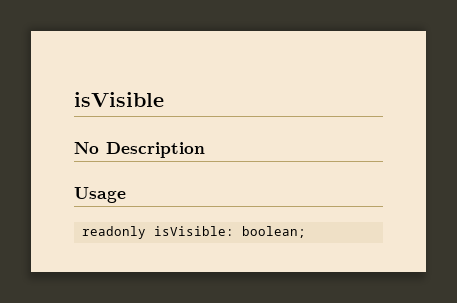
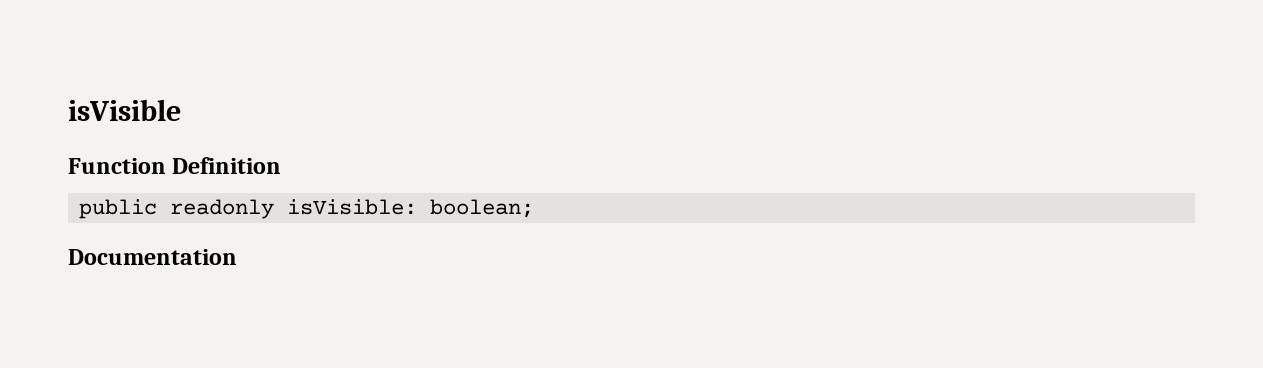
- No Description
- Usage
- readonly isVisible: boolean;
+ Function Definition
+ public readonly isVisible: boolean;
+ Documentation

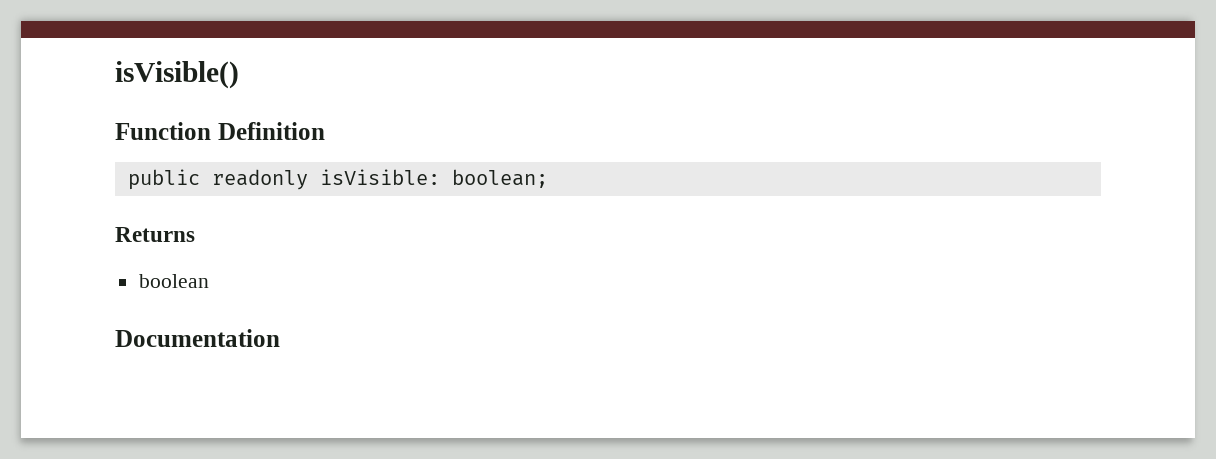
- isVisible
+ isVisible()
+ Returns
+ boolean

